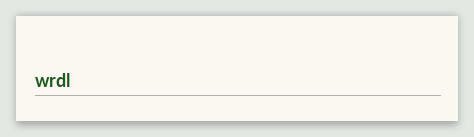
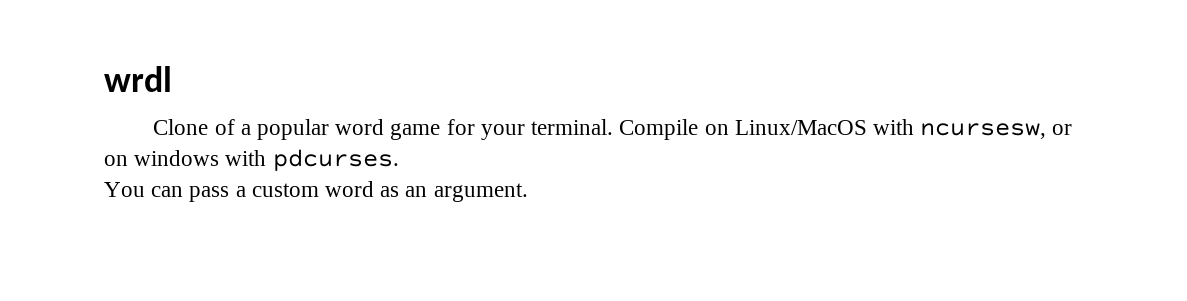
+ Clone of a popular word game for your terminal. Compile on Linux/MacOS with ncursesw, or on windows with pdcurses.
+ You can pass a custom word as an argument.

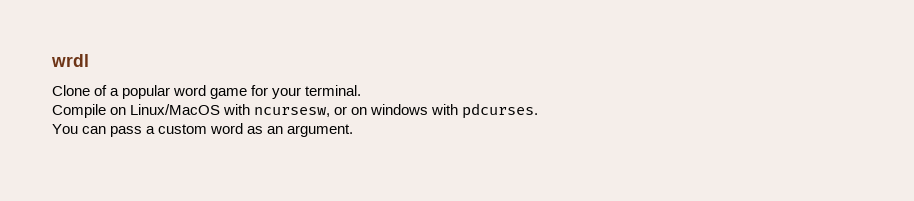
- Clone of a popular word game for your terminal. Compile on Linux/MacOS with ncursesw, or on windows with pdcurses.
+ Clone of a popular word game for your terminal.
+ Compile on Linux/MacOS with ncursesw, or on windows with pdcurses.

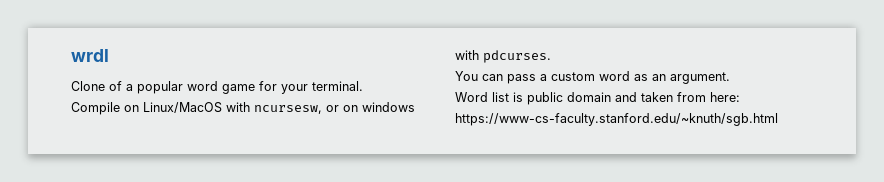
+ Word list is public domain and taken from here: https://www-cs-faculty.stanford.edu/~knuth/sgb.html

